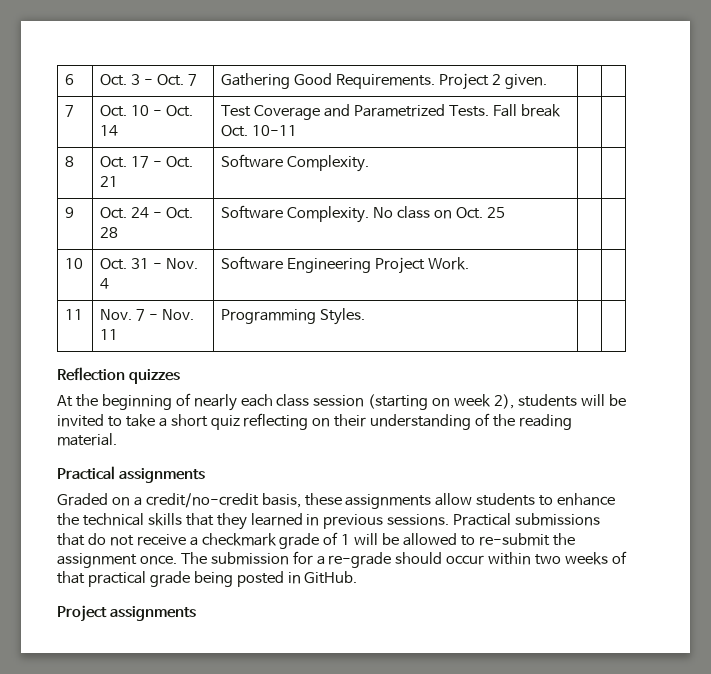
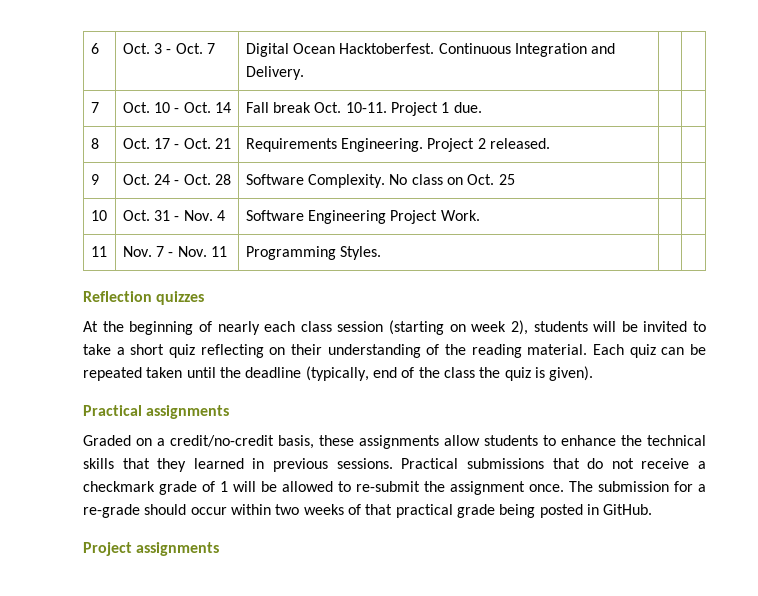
- 6 | Oct. 3 - Oct. 7 | Gathering Good Requirements. Project 2 given. | |
+ 6 | Oct. 3 - Oct. 7 | Digital Ocean Hacktoberfest. Continuous Integration and Delivery. | |
- 7 | Oct. 10 - Oct. 14 | Test Coverage and Parametrized Tests. Fall break Oct. 10-11 | |
+ 7 | Oct. 10 - Oct. 14 | Fall break Oct. 10-11. Project 1 due. | |
- 8 | Oct. 17 - Oct. 21 | Software Complexity. | |
+ 8 | Oct. 17 - Oct. 21 | Requirements Engineering. Project 2 released. | |
+ Each quiz can be repeated taken until the deadline (typically, end of the class the quiz is given).

